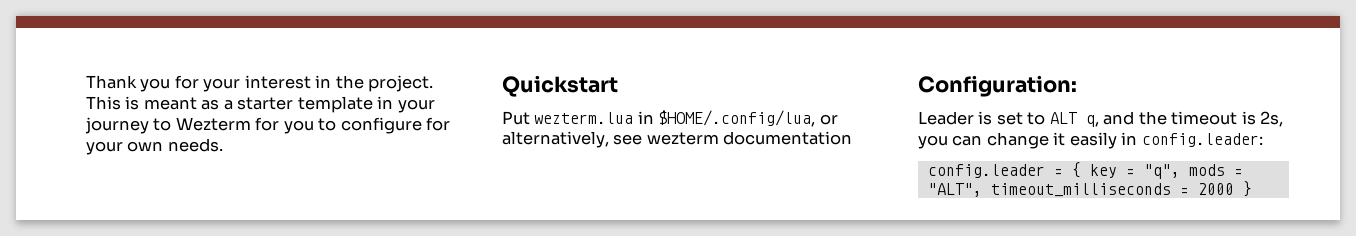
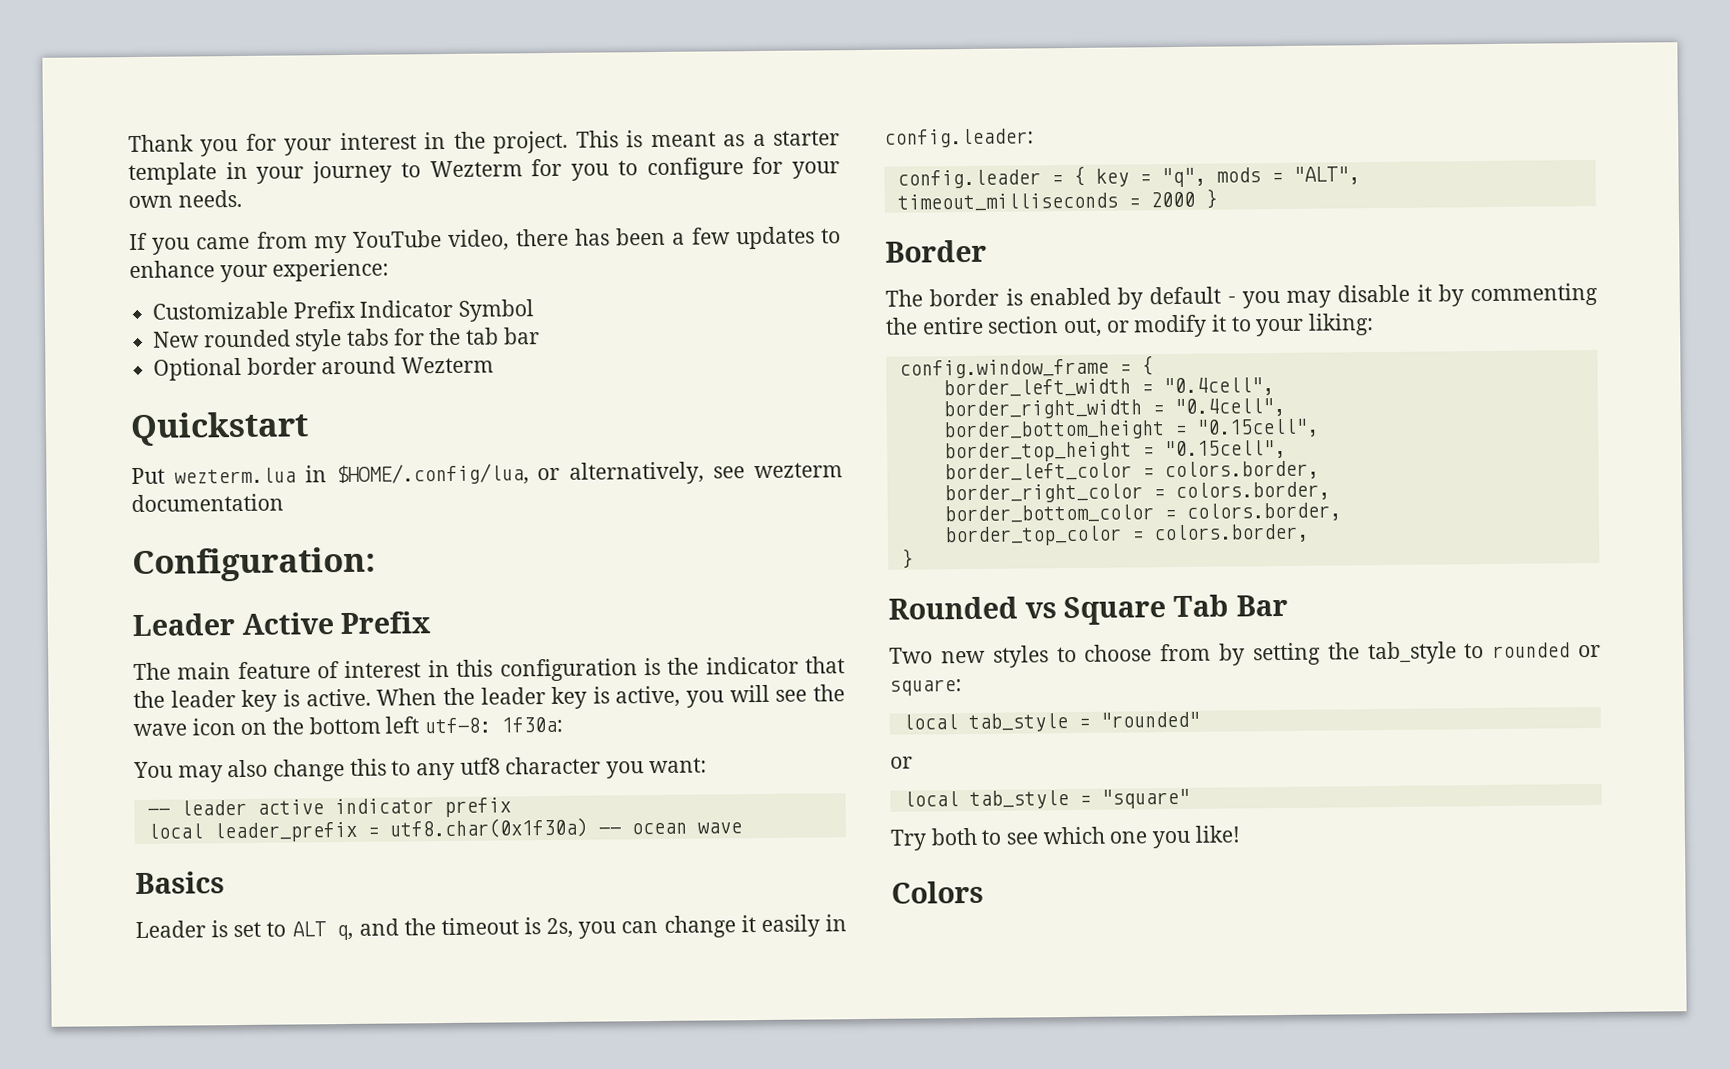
+ If you came from my YouTube video, there has been a few updates to enhance your experience:
+ Customizable Prefix Indicator Symbol
+ New rounded style tabs for the tab bar
+ Optional border around Wezterm
+ Leader Active Prefix
+ The main feature of interest in this configuration is the indicator that the leader key is active. When the leader key is active, you will see the wave icon on the bottom left utf-8: 1f30a:
+ You may also change this to any utf8 character you want:
+ -- leader active indicator prefix
+ local leader_prefix = utf8.char(0x1f30a) -- ocean wave
+ Basics
+ Border
+ The border is enabled by default - you may disable it by commenting the entire section out, or modify it to your liking:
+ config.window_frame = {
+ border_left_width = "0.4cell",
+ border_right_width = "0.4cell",
+ border_bottom_height = "0.15cell",
+ border_top_height = "0.15cell",
+ border_left_color = colors.border,
+ border_right_color = colors.border,
+ border_bottom_color = colors.border,
+ border_top_color = colors.border,
+ }
+ Rounded vs Square Tab Bar
+ Two new styles to choose from by setting the tab_style to rounded or square:
+ local tab_style = "rounded"
+ or
+ local tab_style = "square"
+ Try both to see which one you like!
+ Colors

